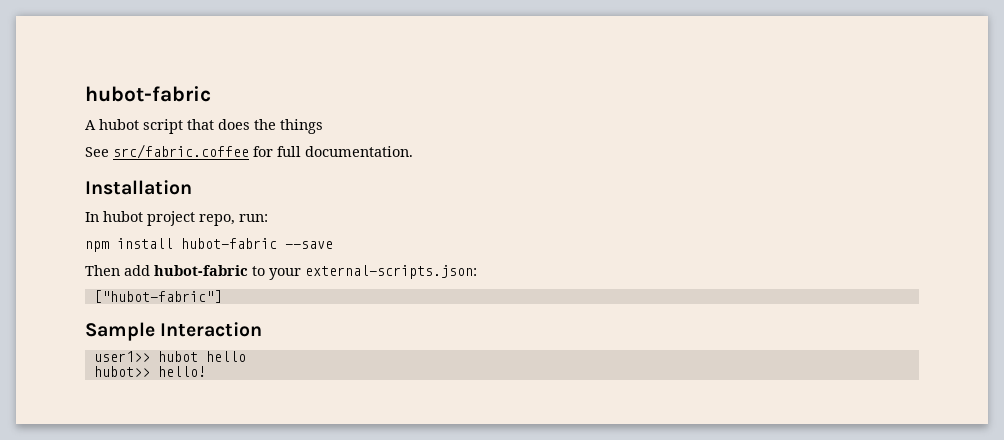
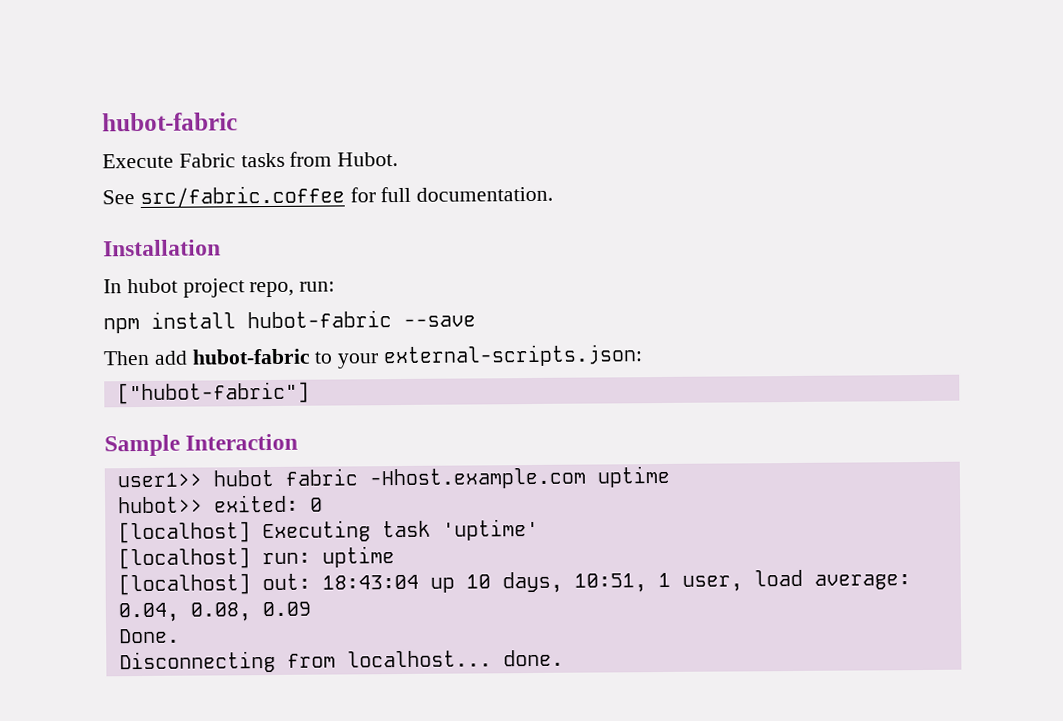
- A hubot script that does the things
+ Execute Fabric tasks from Hubot.
- user1>> hubot hello
- hubot>> hello!
+ user1>> hubot fabric -Hhost.example.com uptime
+ hubot>> exited: 0
+ [localhost] Executing task 'uptime'
+ [localhost] run: uptime
+ [localhost] out: 18:43:04 up 10 days, 10:51, 1 user, load average: 0.04, 0.08, 0.09
+ Done.
+ Disconnecting from localhost... done.

